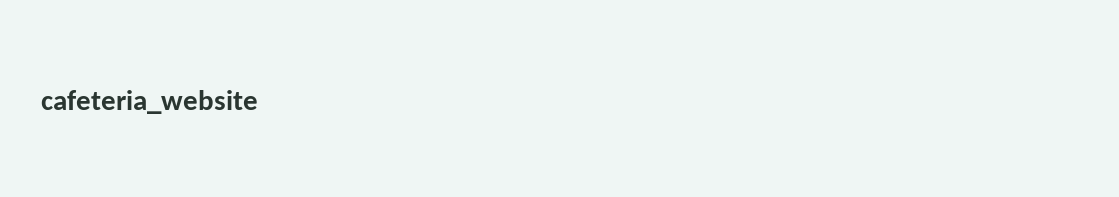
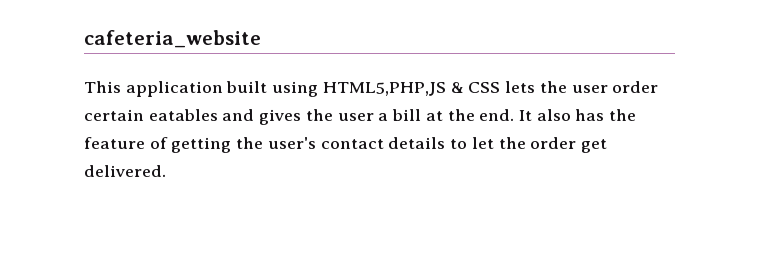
+ This application built using HTML5,PHP,JS & CSS lets the user order certain eatables and gives the user a bill at the end. It also has the feature of getting the user's contact details to let the order get delivered.

